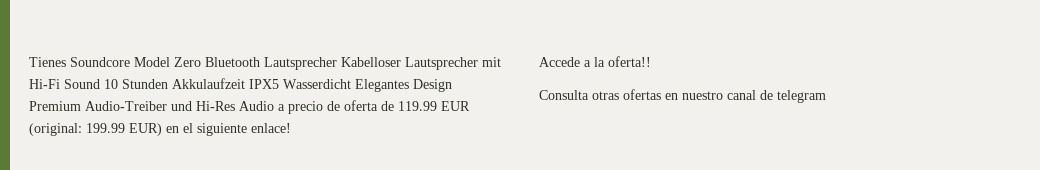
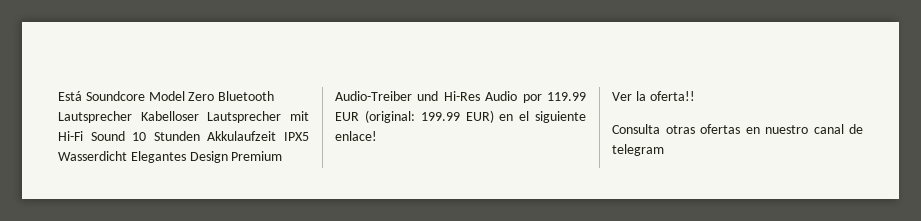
- Tienes Soundcore Model Zero Bluetooth Lautsprecher Kabelloser Lautsprecher mit Hi-Fi Sound 10 Stunden Akkulaufzeit IPX5 Wasserdicht Elegantes Design Premium Audio-Treiber und Hi-Res Audio a precio de oferta de 119.99 EUR (original: 199.99 EUR) en el siguiente enlace!
+ Está Soundcore Model Zero Bluetooth Lautsprecher Kabelloser Lautsprecher mit Hi-Fi Sound 10 Stunden Akkulaufzeit IPX5 Wasserdicht Elegantes Design Premium Audio-Treiber und Hi-Res Audio por 119.99 EUR (original: 199.99 EUR) en el siguiente enlace!
- Accede a la oferta!!
+ Ver la oferta!!

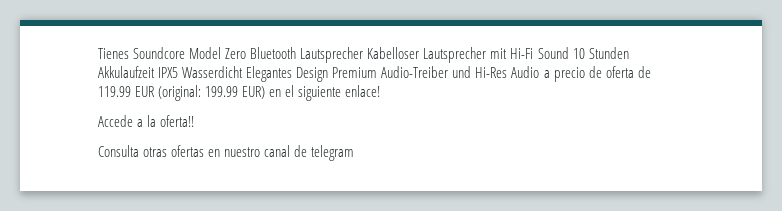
- Está Soundcore Model Zero Bluetooth Lautsprecher Kabelloser Lautsprecher mit Hi-Fi Sound 10 Stunden Akkulaufzeit IPX5 Wasserdicht Elegantes Design Premium Audio-Treiber und Hi-Res Audio por 119.99 EUR (original: 199.99 EUR) en el siguiente enlace!
+ Tienes Soundcore Model Zero Bluetooth Lautsprecher Kabelloser Lautsprecher mit Hi-Fi Sound 10 Stunden Akkulaufzeit IPX5 Wasserdicht Elegantes Design Premium Audio-Treiber und Hi-Res Audio a precio de oferta de 119.99 EUR (original: 199.99 EUR) en el siguiente enlace!
- Ver la oferta!!
+ Accede a la oferta!!

